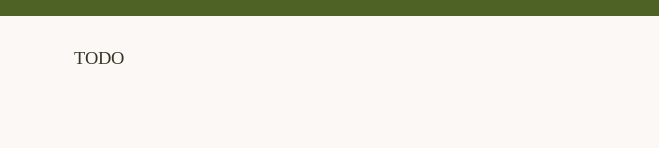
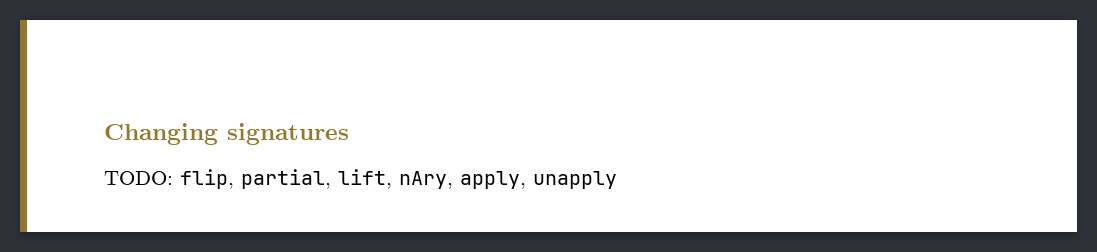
- TODO
+ Changing signatures
+ TODO: flip, partial, lift, nAry, apply, unapply

